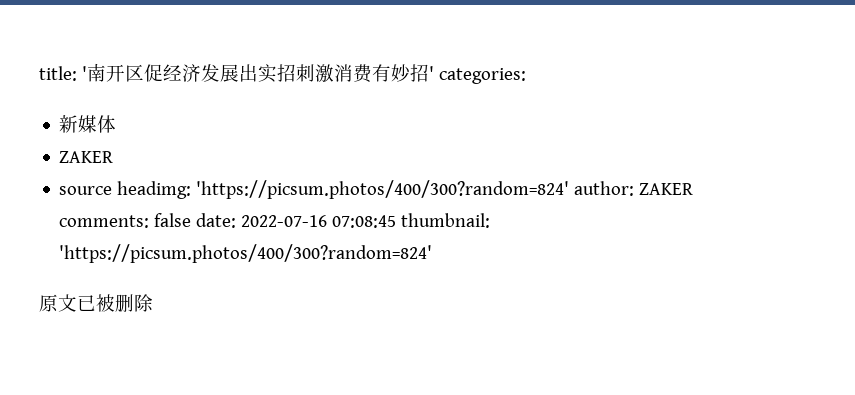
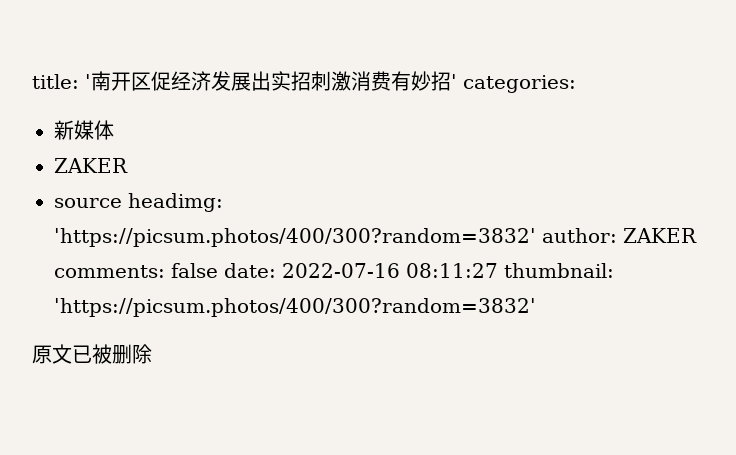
- source headimg: 'https://picsum.photos/400/300?random=824' author: ZAKER comments: false date: 2022-07-16 07:08:45 thumbnail: 'https://picsum.photos/400/300?random=824'
+ source headimg: 'https://picsum.photos/400/300?random=3832' author: ZAKER comments: false date: 2022-07-16 08:11:27 thumbnail: 'https://picsum.photos/400/300?random=3832'

